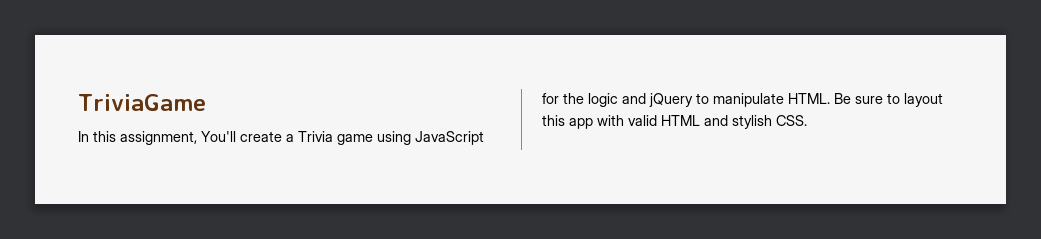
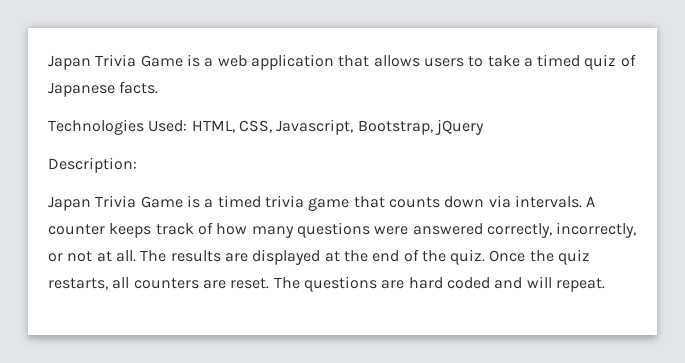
- TriviaGame
- In this assignment, You'll create a Trivia game using JavaScript for the logic and jQuery to manipulate HTML. Be sure to layout this app with valid HTML and stylish CSS.
+ Japan Trivia Game is a web application that allows users to take a timed quiz of Japanese facts.
+ Technologies Used: HTML, CSS, Javascript, Bootstrap, jQuery
+ Description:
+ Japan Trivia Game is a timed trivia game that counts down via intervals. A counter keeps track of how many questions were answered correctly, incorrectly, or not at all. The results are displayed at the end of the quiz. Once the quiz restarts, all counters are reset. The questions are hard coded and will repeat.

